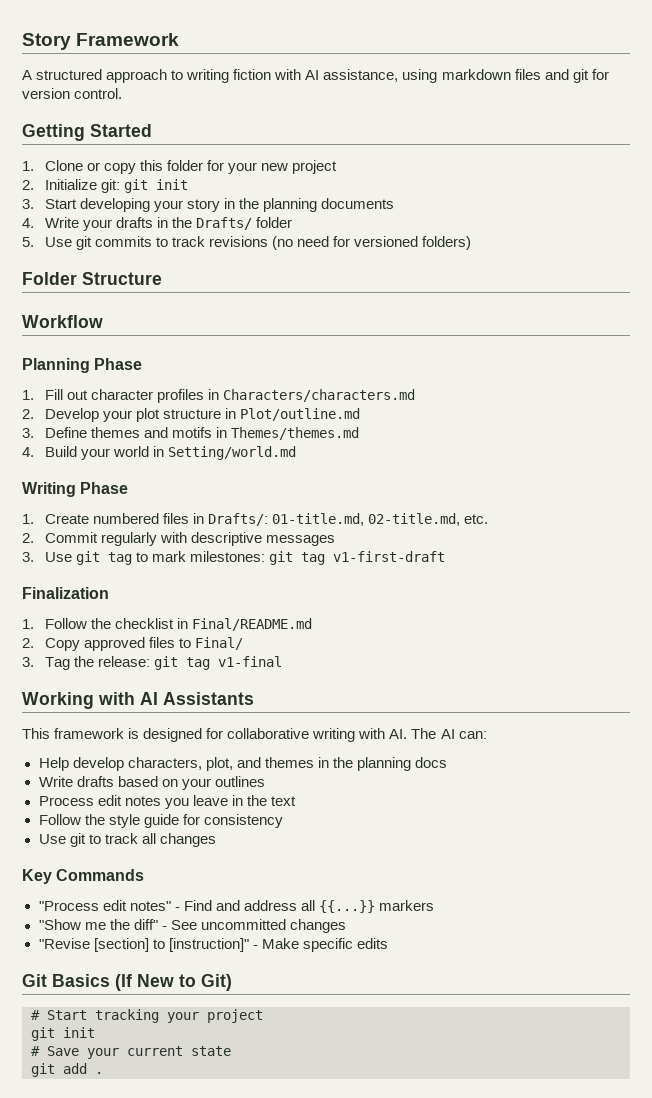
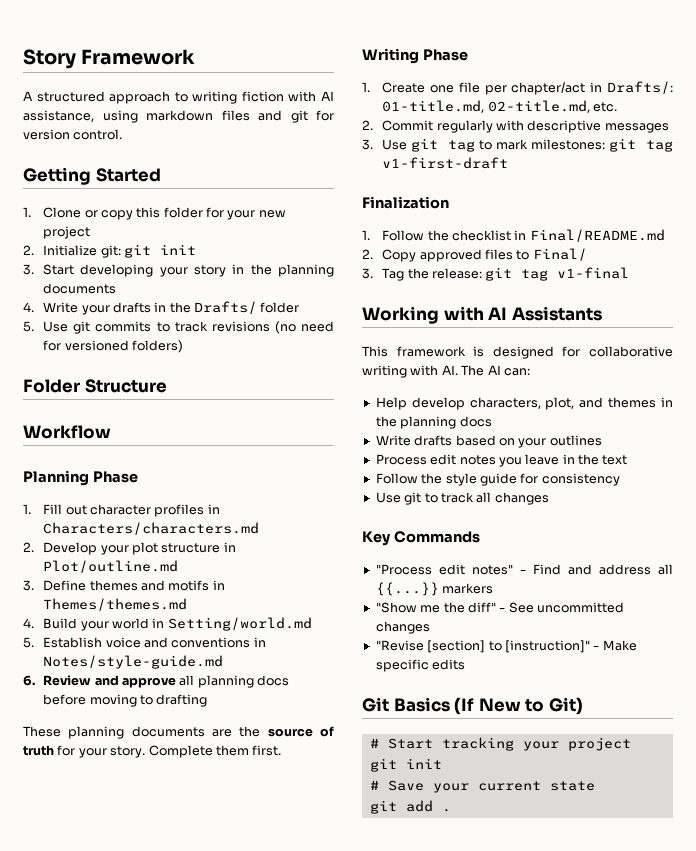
+ 5. Establish voice and conventions in Notes/style-guide.md
+ 6. Review and approve all planning docs before moving to drafting
+ These planning documents are the source of truth for your story. Complete them first.
- 1. Create numbered files in Drafts/: 01-title.md, 02-title.md, etc.
+ 1. Create one file per chapter/act in Drafts/: 01-title.md, 02-title.md, etc.

